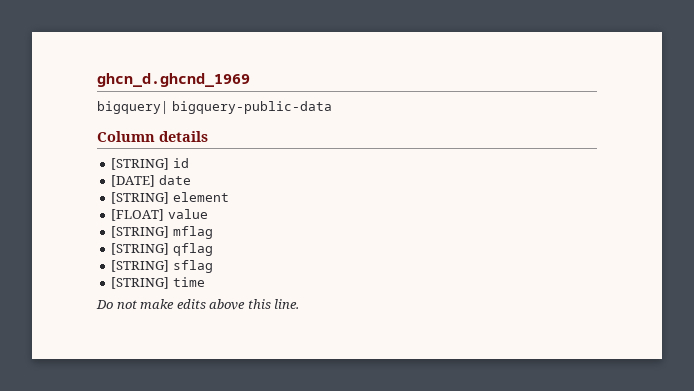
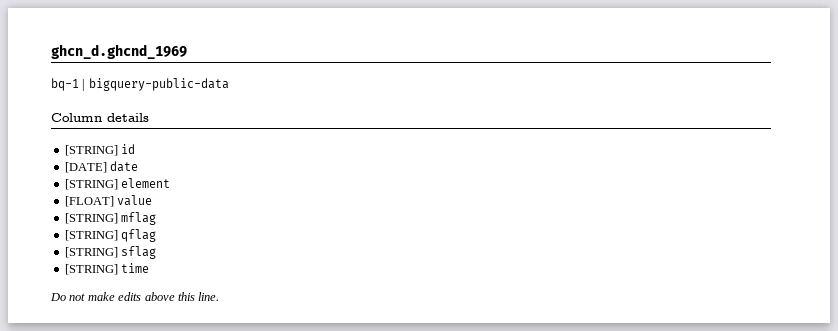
- bigquery| bigquery-public-data
+ bq-1 | bigquery-public-data

